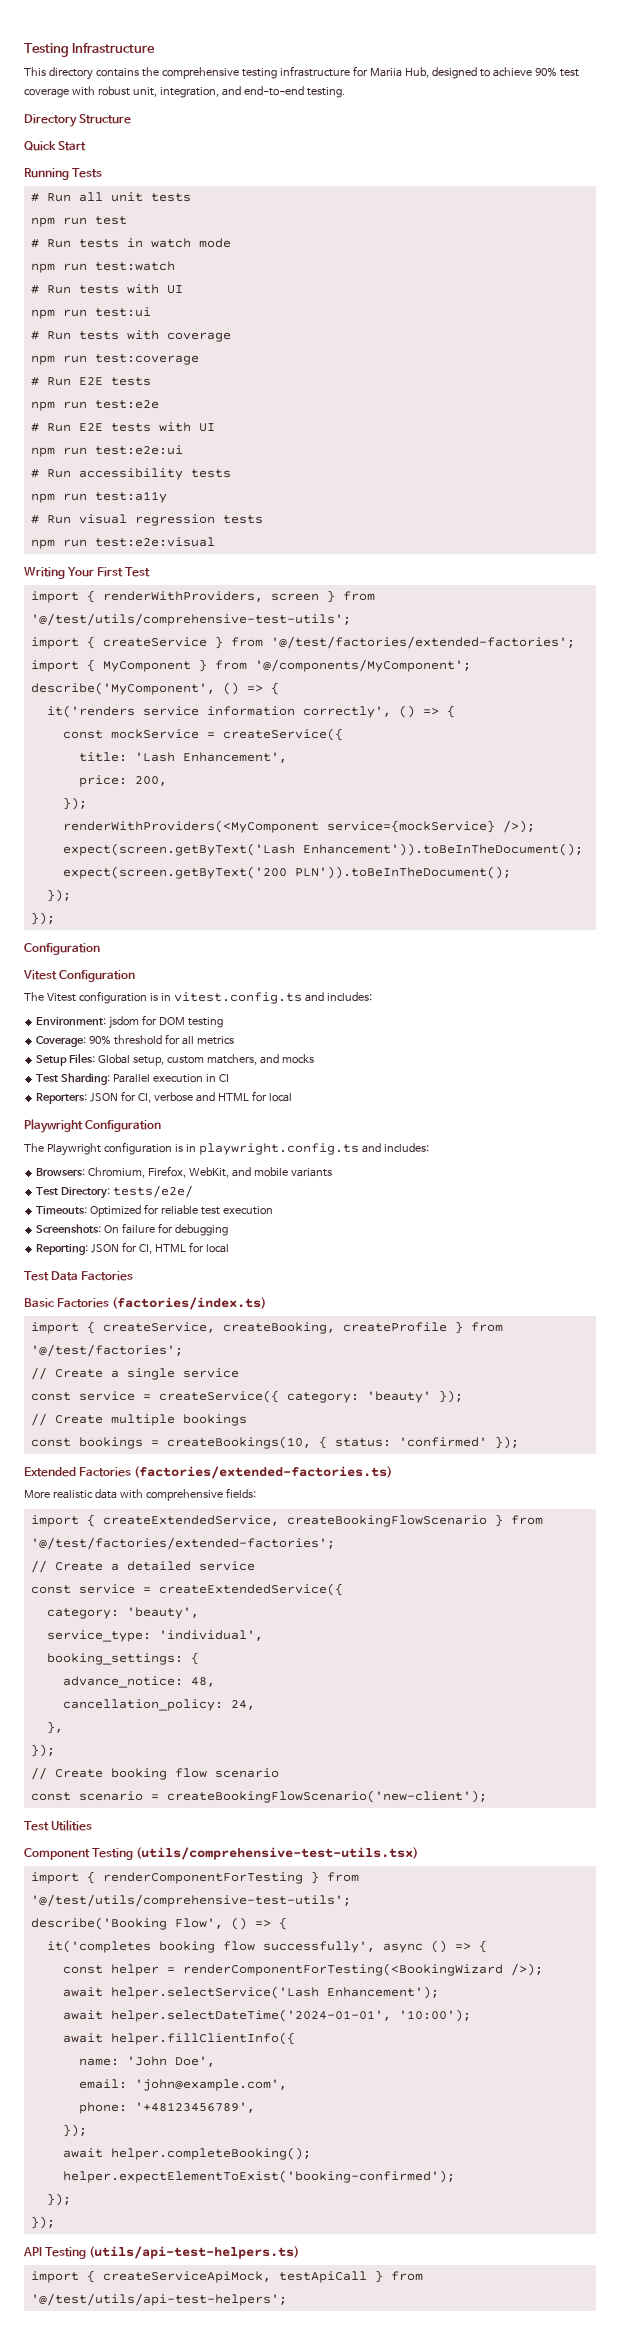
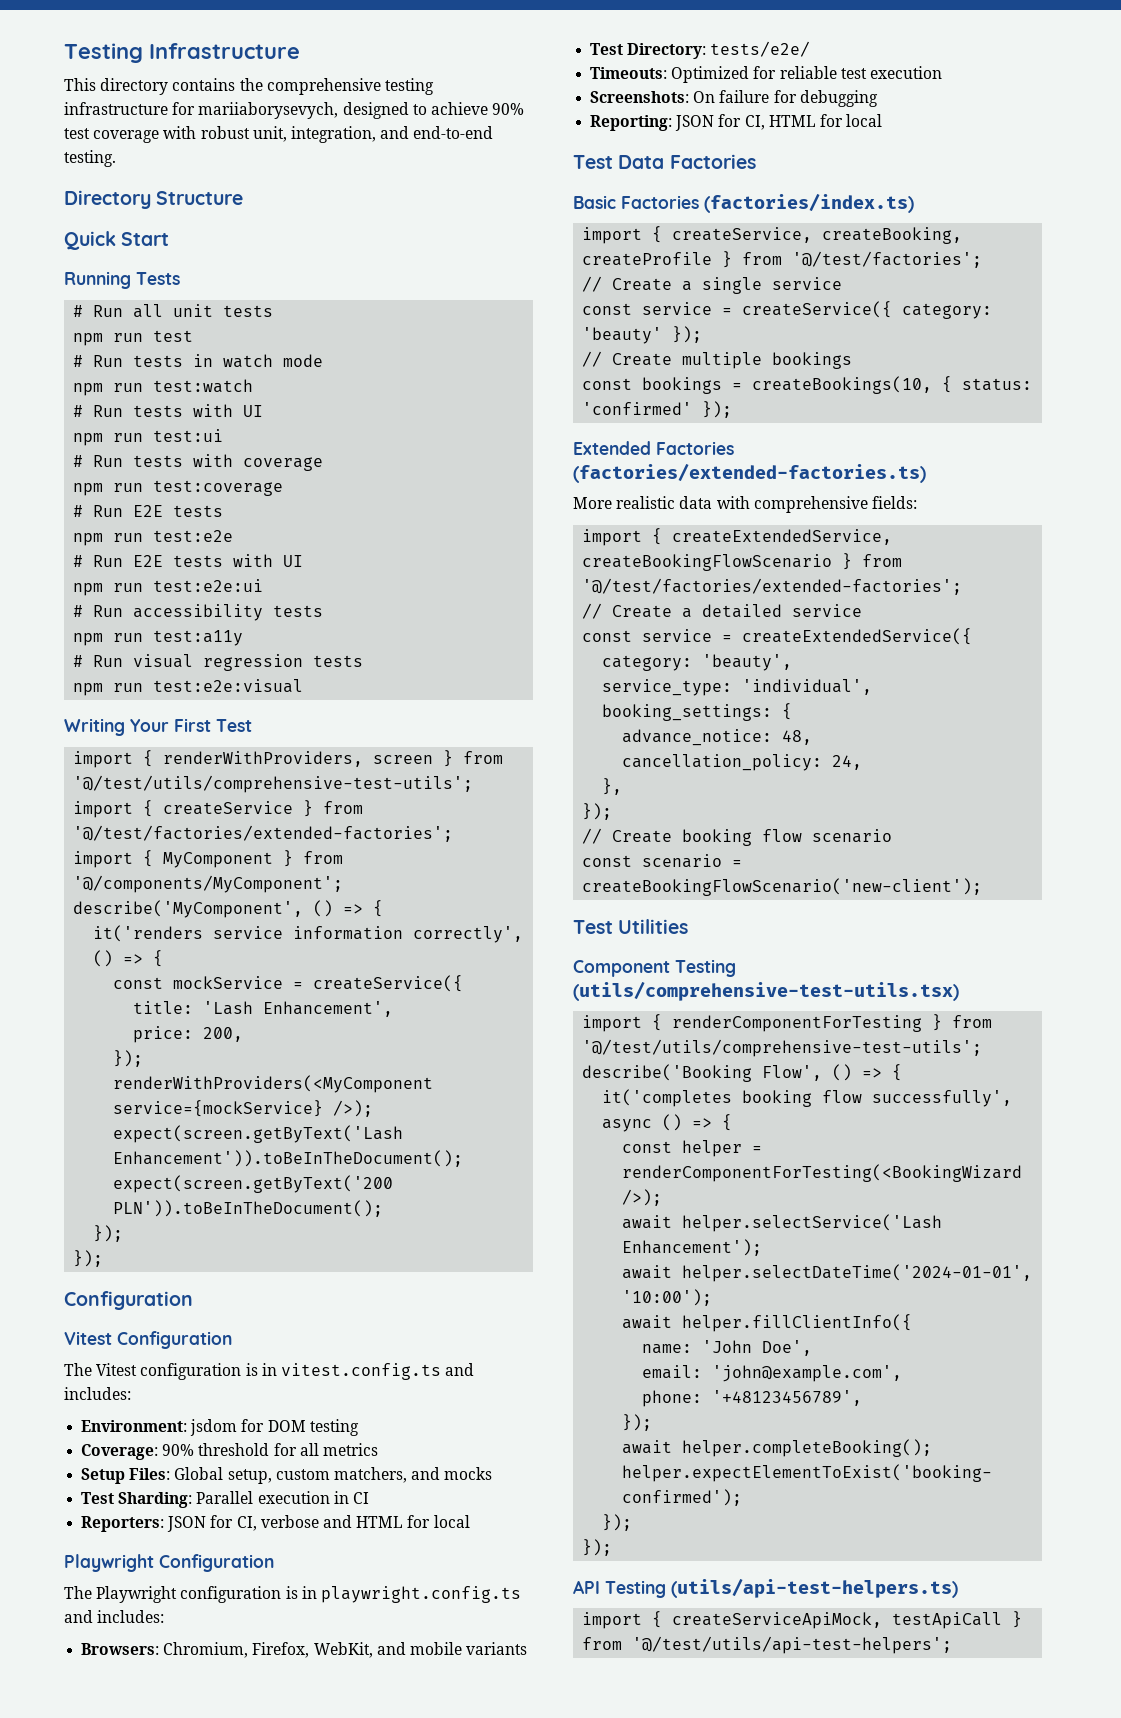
- This directory contains the comprehensive testing infrastructure for Mariia Hub, designed to achieve 90% test coverage with robust unit, integration, and end-to-end testing.
+ This directory contains the comprehensive testing infrastructure for mariiaborysevych, designed to achieve 90% test coverage with robust unit, integration, and end-to-end testing.

